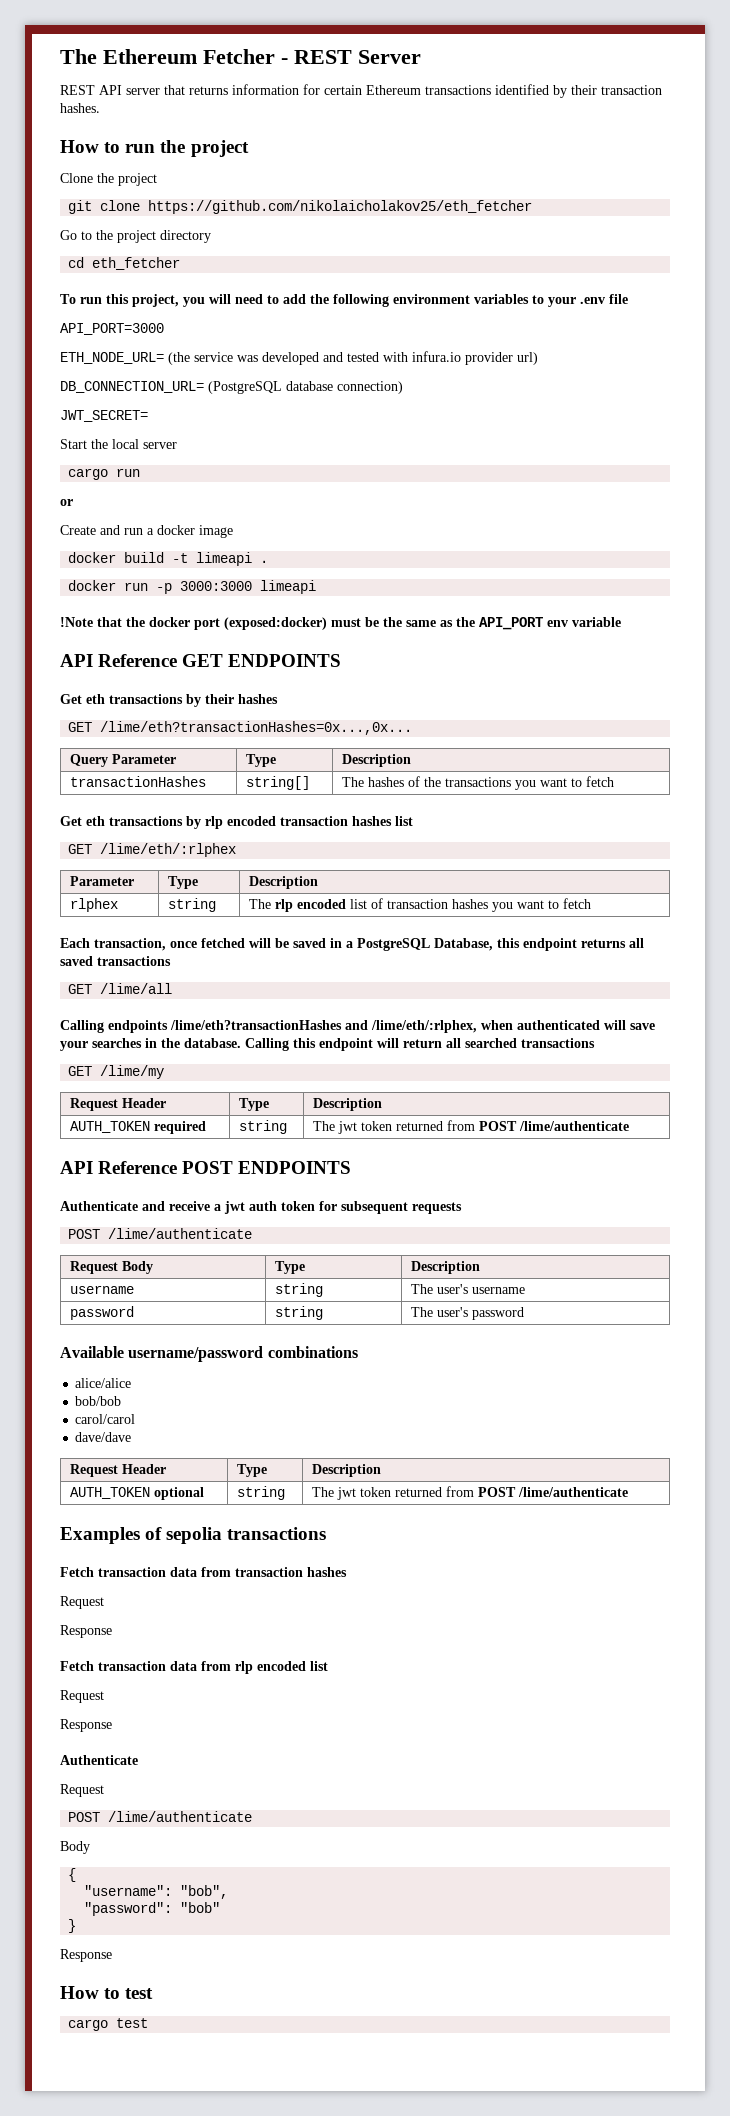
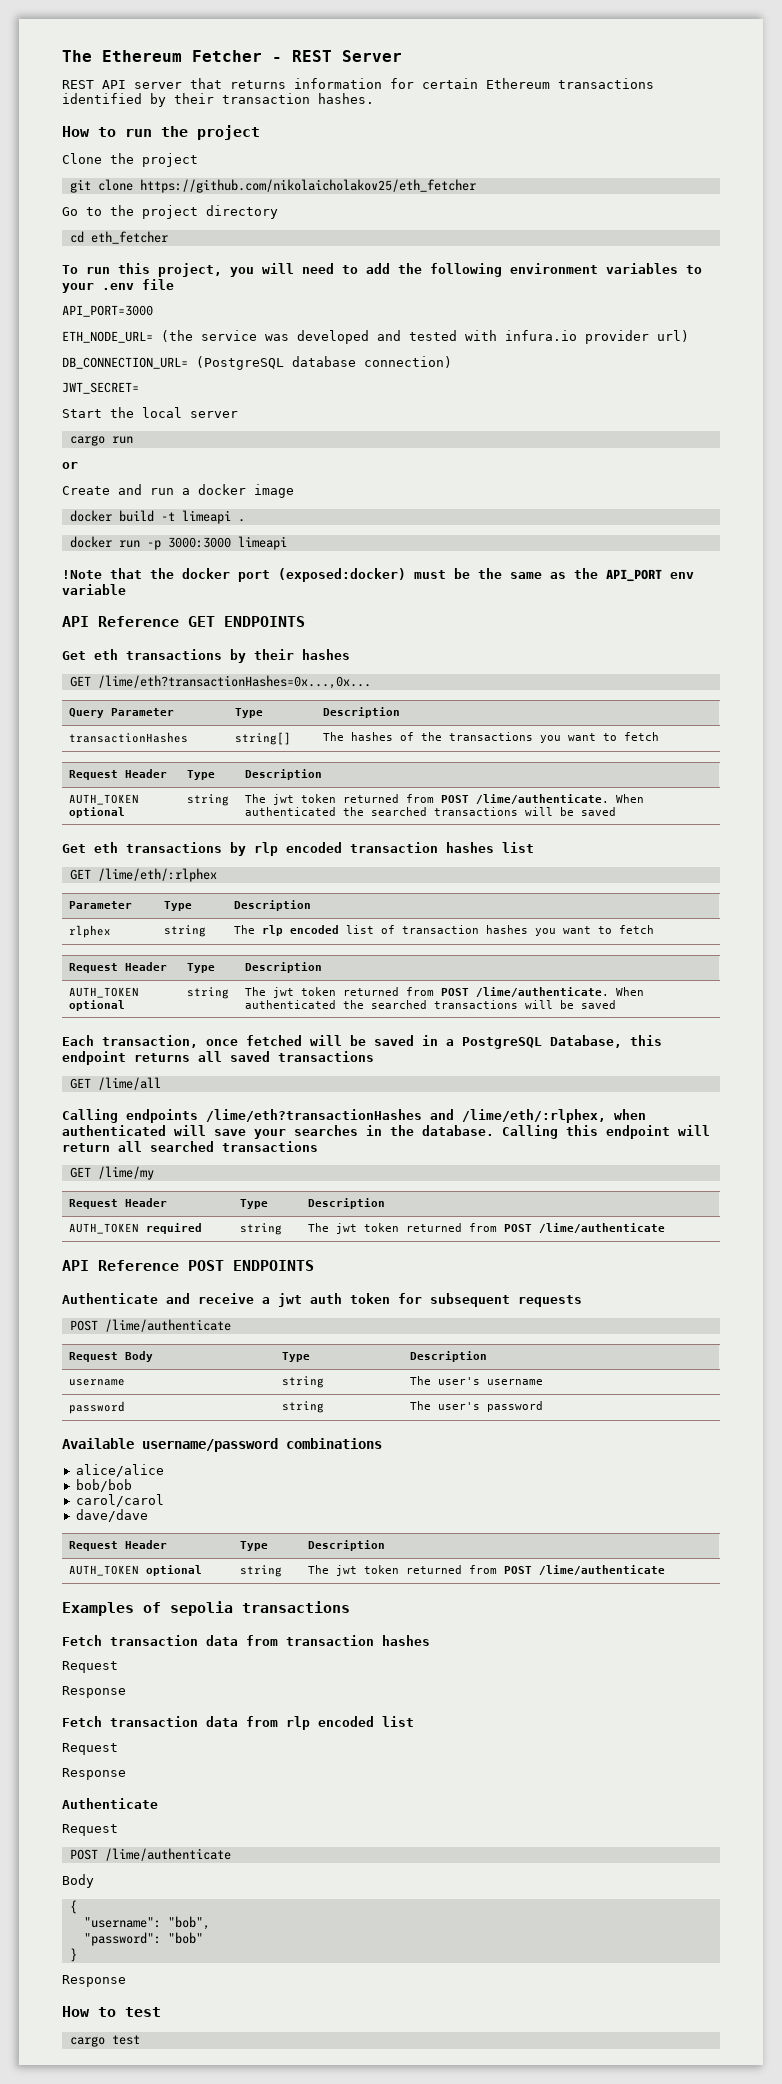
  transactionHashes | string[] | The hashes of the transactions you want to fetch
+ Request Header | Type | Description
+ AUTH_TOKEN optional | string | The jwt token returned from POST /lime/authenticate. When authenticated the searched transactions will be saved
  rlphex | string | The rlp encoded list of transaction hashes you want to fetch
+ Request Header | Type | Description
+ AUTH_TOKEN optional | string | The jwt token returned from POST /lime/authenticate. When authenticated the searched transactions will be saved

